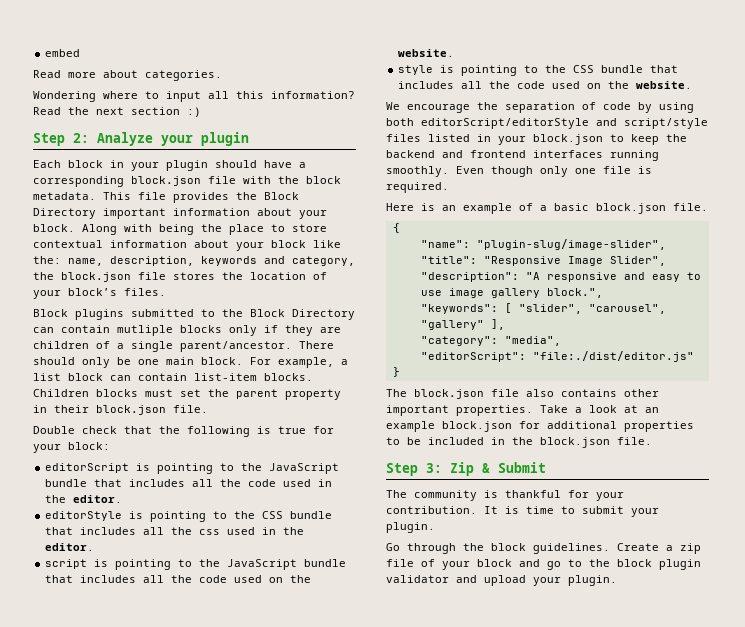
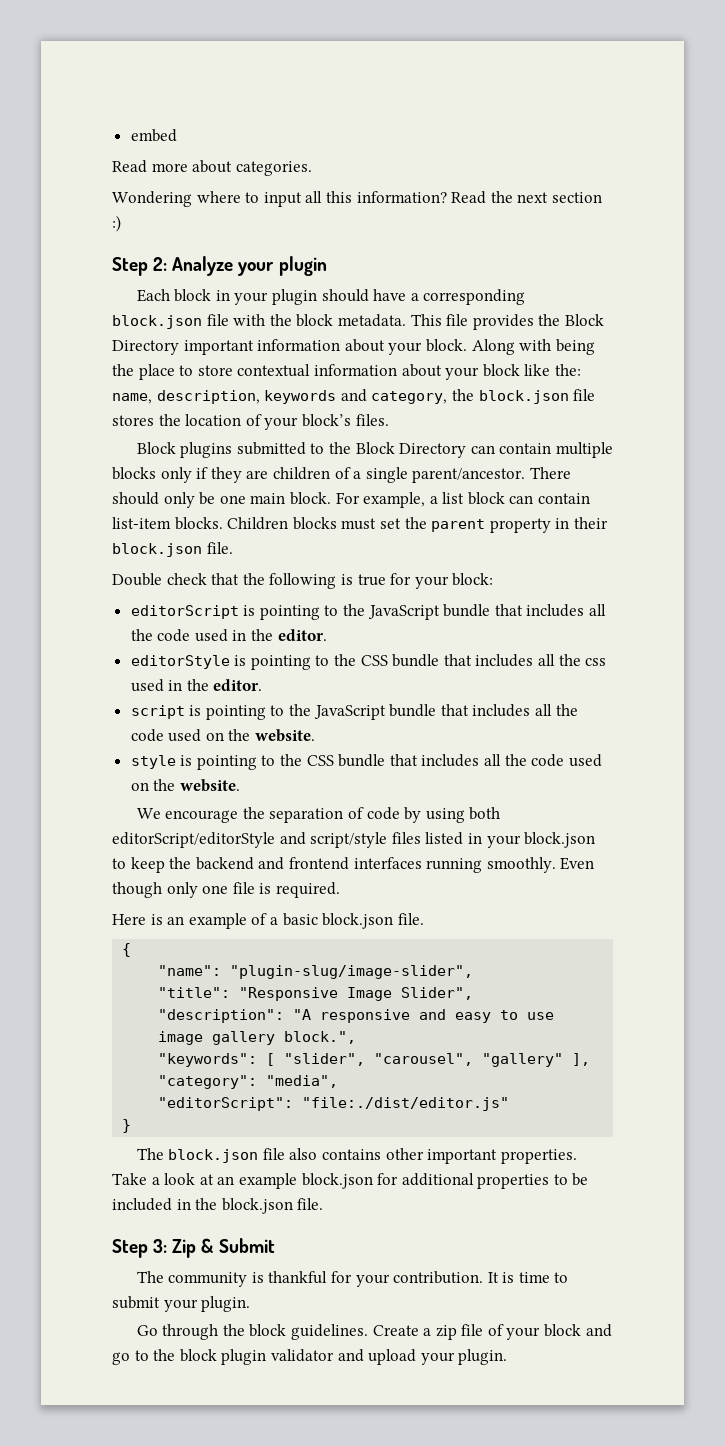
- Block plugins submitted to the Block Directory can contain mutliple blocks only if they are children of a single parent/ancestor.
+ Block plugins submitted to the Block Directory can contain multiple blocks only if they are children of a single parent/ancestor.

